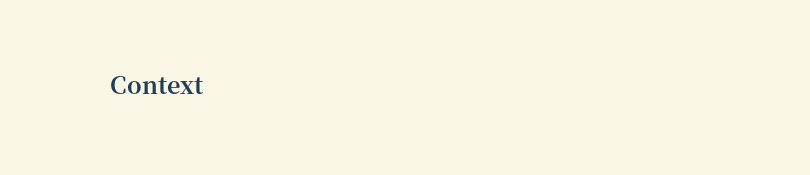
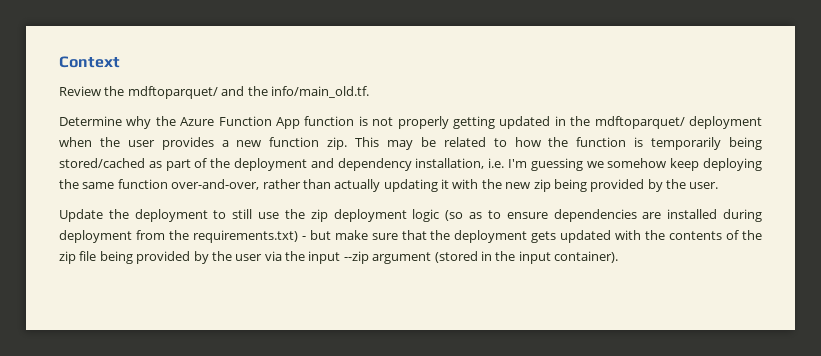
+ Review the mdftoparquet/ and the info/main_old.tf.
+ Determine why the Azure Function App function is not properly getting updated in the mdftoparquet/ deployment when the user provides a new function zip. This may be related to how the function is temporarily being stored/cached as part of the deployment and dependency installation, i.e. I'm guessing we somehow keep deploying the same function over-and-over, rather than actually updating it with the new zip being provided by the user.
+ Update the deployment to still use the zip deployment logic (so as to ensure dependencies are installed during deployment from the requirements.txt) - but make sure that the deployment gets updated with the contents of the zip file being provided by the user via the input --zip argument (stored in the input container).

